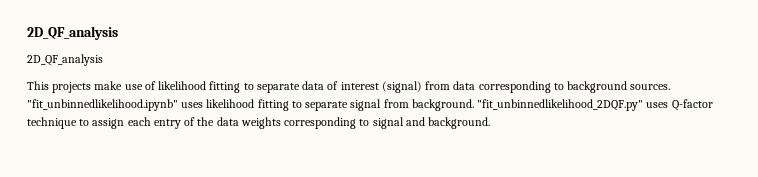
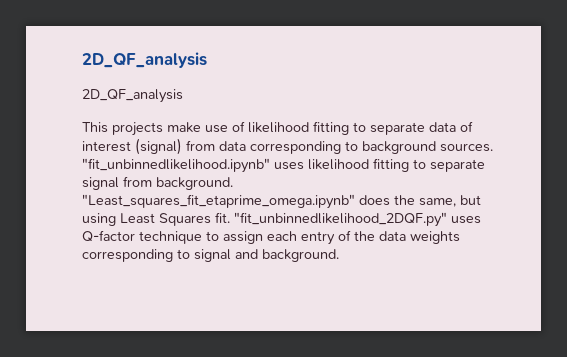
+ "Least_squares_fit_etaprime_omega.ipynb" does the same, but using Least Squares fit.

